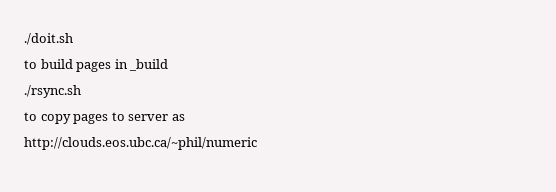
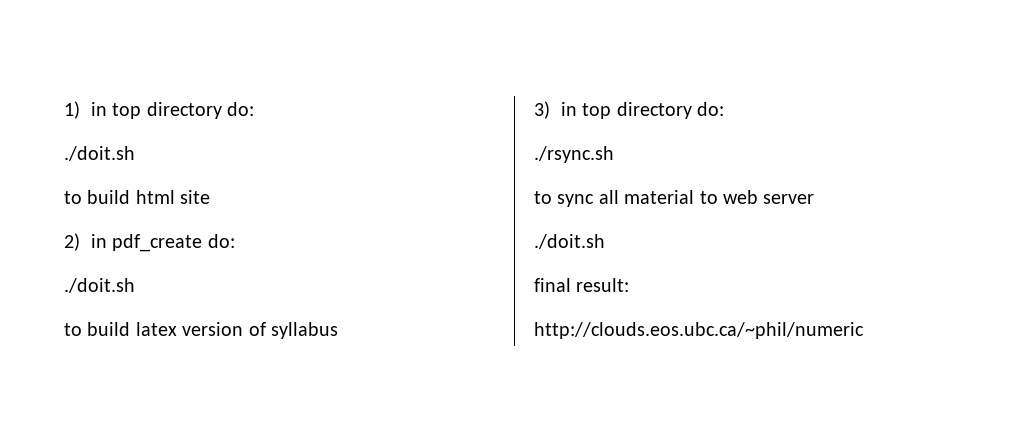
+ 1) in top directory do:
  ./doit.sh
- to build pages in _build
+ to build html site
+ 2) in pdf_create do:
+ ./doit.sh
+ to build latex version of syllabus
+ 3) in top directory do:
  ./rsync.sh
- to copy pages to server as
+ to sync all material to web server
+ ./doit.sh
+ final result:

